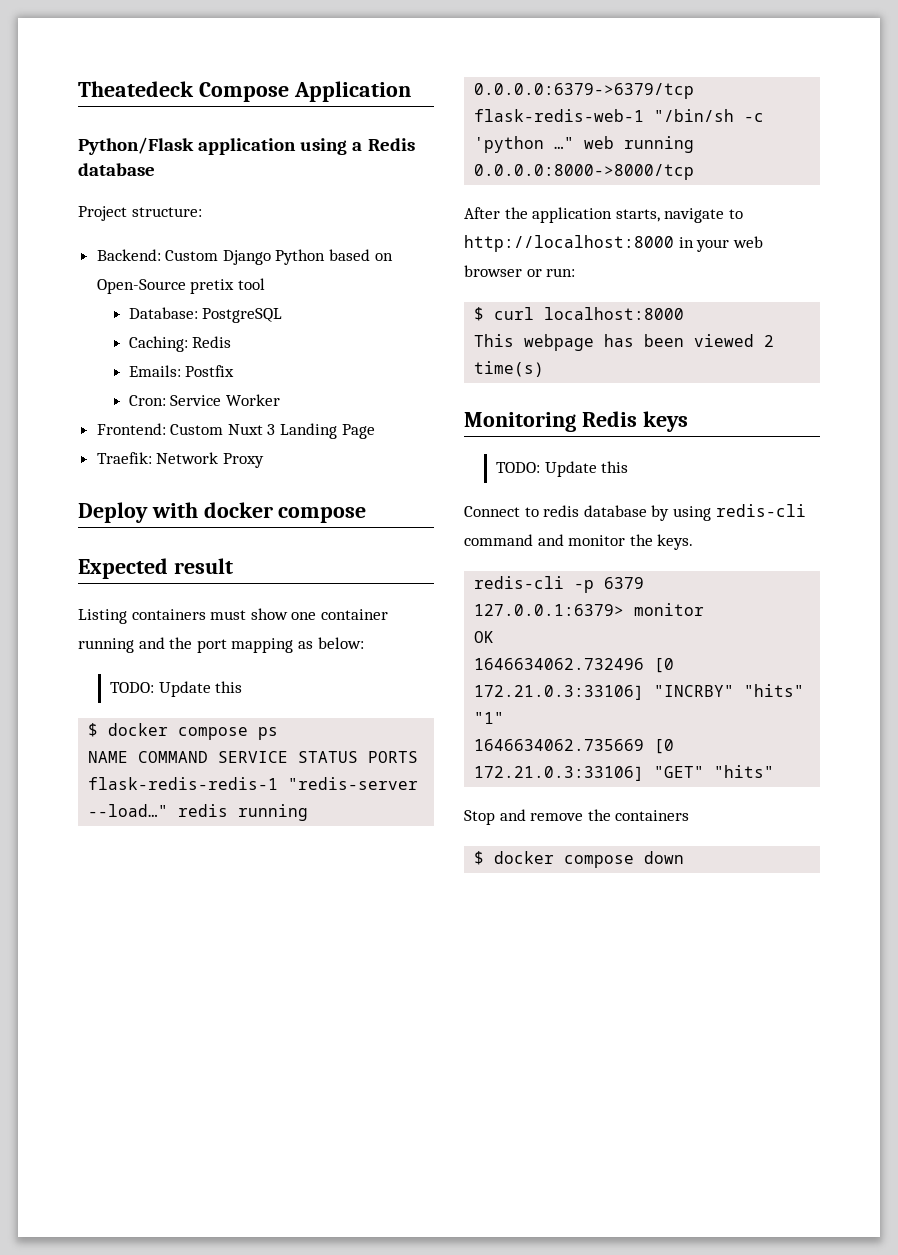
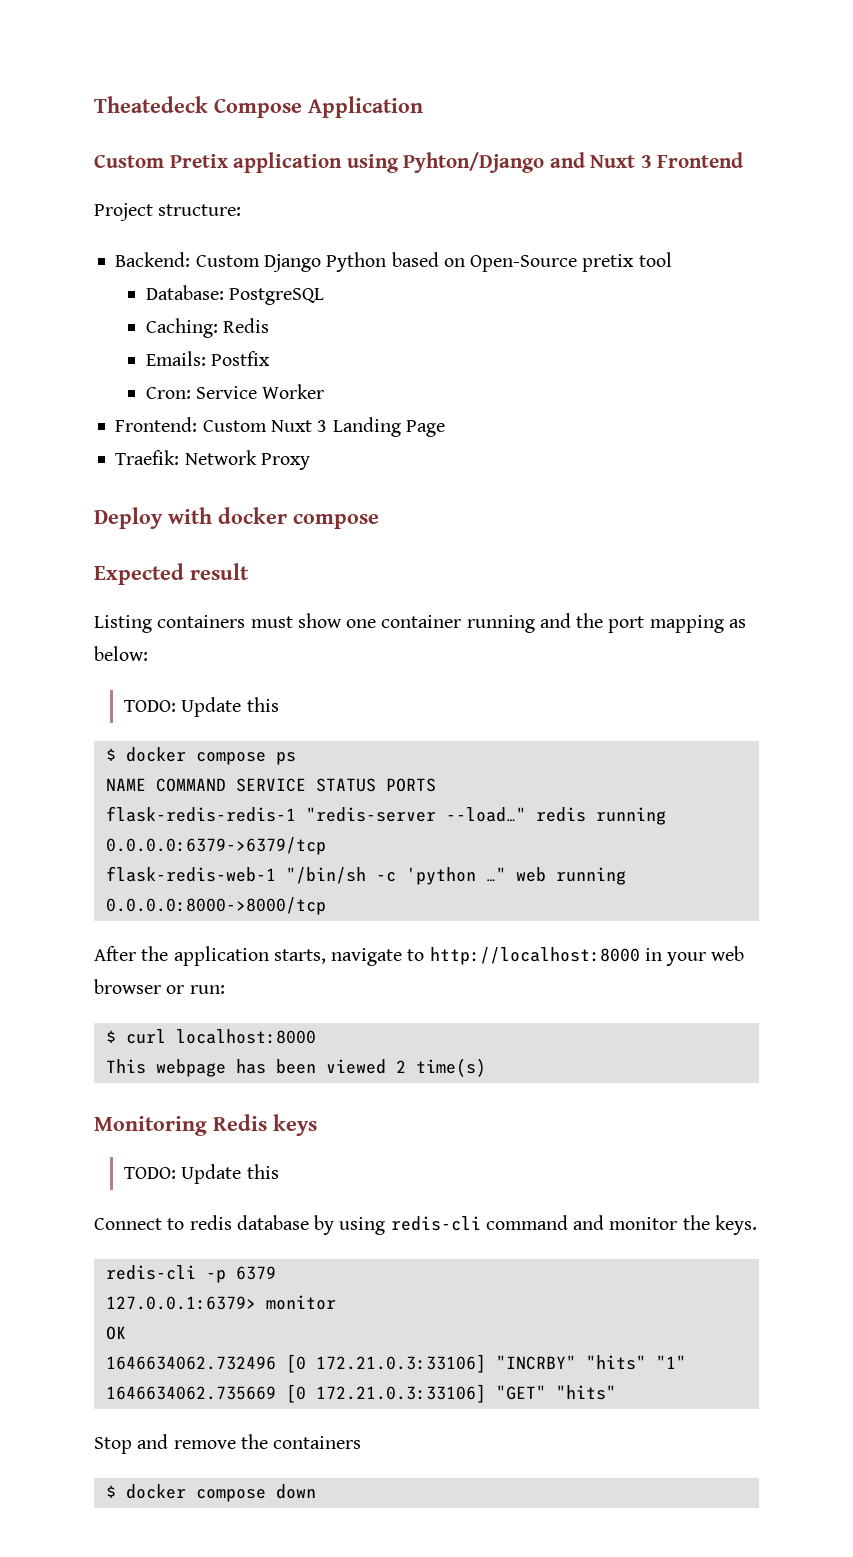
- Python/Flask application using a Redis database
+ Custom Pretix application using Pyhton/Django and Nuxt 3 Frontend

